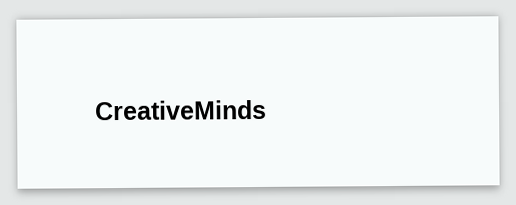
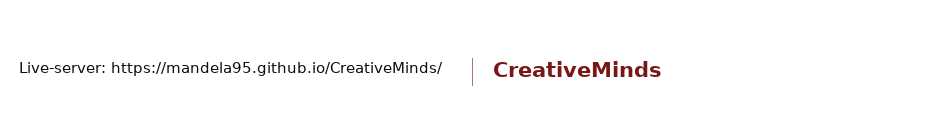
+ Live-server: https://mandela95.github.io/CreativeMinds/

